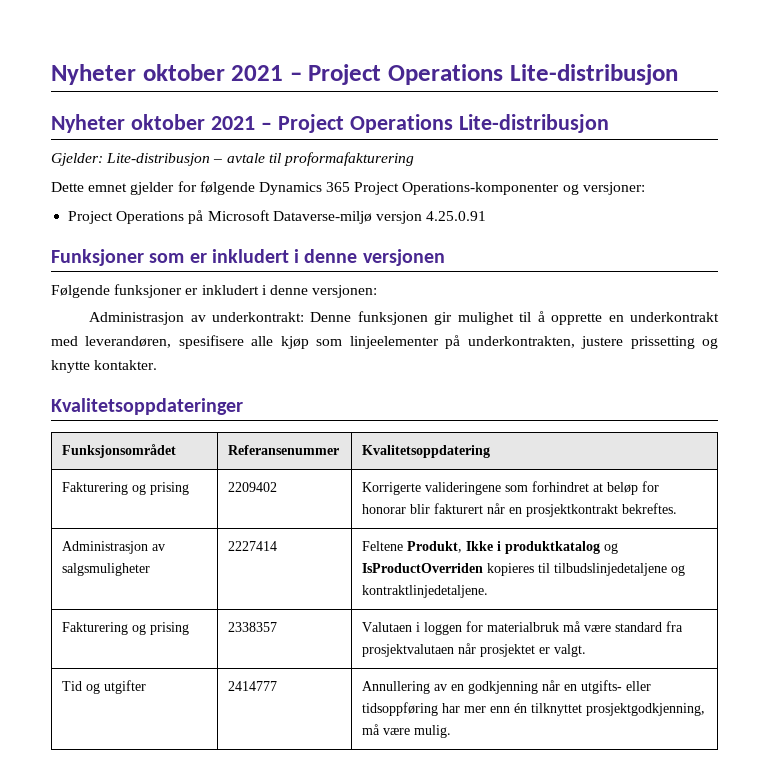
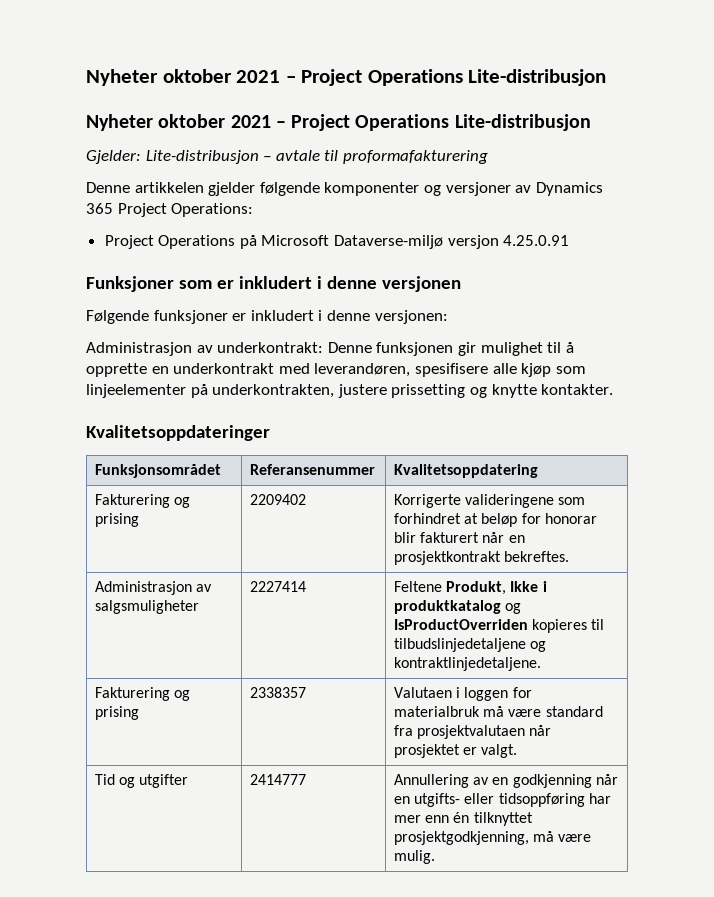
- Dette emnet gjelder for følgende Dynamics 365 Project Operations-komponenter og versjoner:
+ Denne artikkelen gjelder følgende komponenter og versjoner av Dynamics 365 Project Operations:

